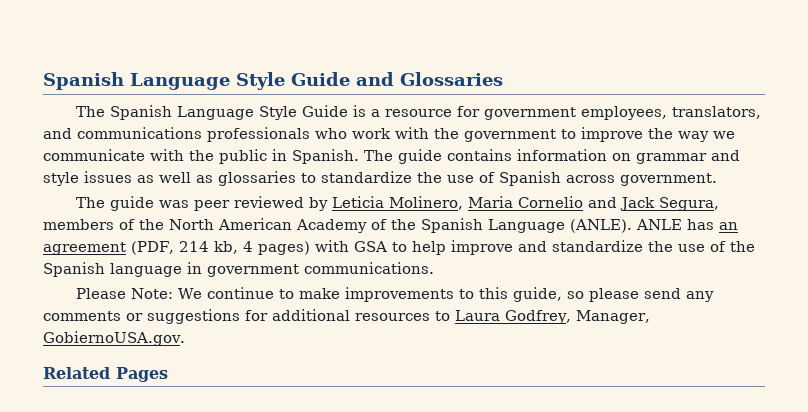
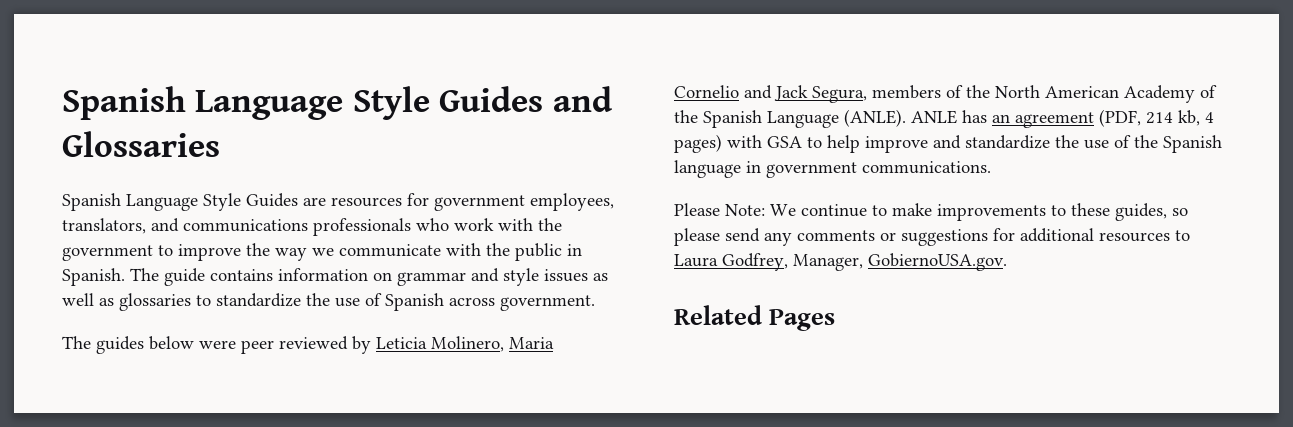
- Spanish Language Style Guide and Glossaries
+ Spanish Language Style Guides and Glossaries
- The Spanish Language Style Guide is a resource for government employees, translators, and communications professionals who work with the government to improve the way we communicate with the public in Spanish.
+ Spanish Language Style Guides are resources for government employees, translators, and communications professionals who work with the government to improve the way we communicate with the public in Spanish.
- The guide was peer reviewed by Leticia Molinero, Maria Cornelio and Jack Segura, members of the North American Academy of the Spanish Language (ANLE).
+ The guides below were peer reviewed by Leticia Molinero, Maria Cornelio and Jack Segura, members of the North American Academy of the Spanish Language (ANLE).
- Please Note: We continue to make improvements to this guide, so please send any comments or suggestions for additional resources to Laura Godfrey, Manager, GobiernoUSA.gov.
+ Please Note: We continue to make improvements to these guides, so please send any comments or suggestions for additional resources to Laura Godfrey, Manager, GobiernoUSA.gov.

